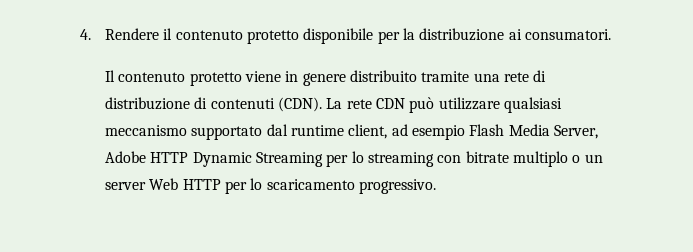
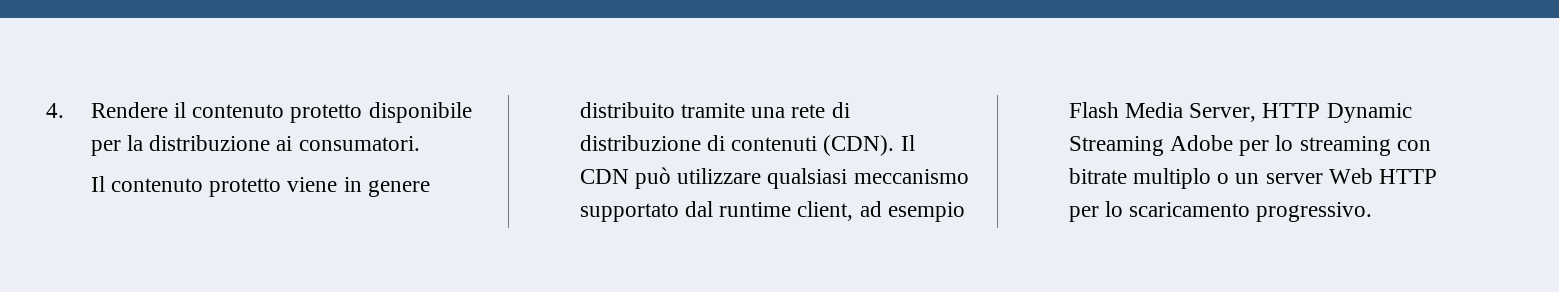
- La rete CDN può utilizzare qualsiasi meccanismo supportato dal runtime client, ad esempio Flash Media Server, Adobe HTTP Dynamic Streaming per lo streaming con bitrate multiplo o un server Web HTTP per lo scaricamento progressivo.
+ Il CDN può utilizzare qualsiasi meccanismo supportato dal runtime client, ad esempio Flash Media Server, HTTP Dynamic Streaming Adobe per lo streaming con bitrate multiplo o un server Web HTTP per lo scaricamento progressivo.

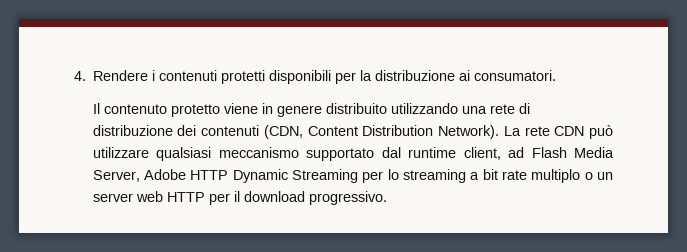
- 4. Rendere il contenuto protetto disponibile per la distribuzione ai consumatori.
+ 4. Rendere i contenuti protetti disponibili per la distribuzione ai consumatori.
- Il contenuto protetto viene in genere distribuito tramite una rete di distribuzione di contenuti (CDN). Il CDN può utilizzare qualsiasi meccanismo supportato dal runtime client, ad esempio Flash Media Server, HTTP Dynamic Streaming Adobe per lo streaming con bitrate multiplo o un server Web HTTP per lo scaricamento progressivo.
+ Il contenuto protetto viene in genere distribuito utilizzando una rete di distribuzione dei contenuti (CDN, Content Distribution Network). La rete CDN può utilizzare qualsiasi meccanismo supportato dal runtime client, ad Flash Media Server, Adobe HTTP Dynamic Streaming per lo streaming a bit rate multiplo o un server web HTTP per il download progressivo.

